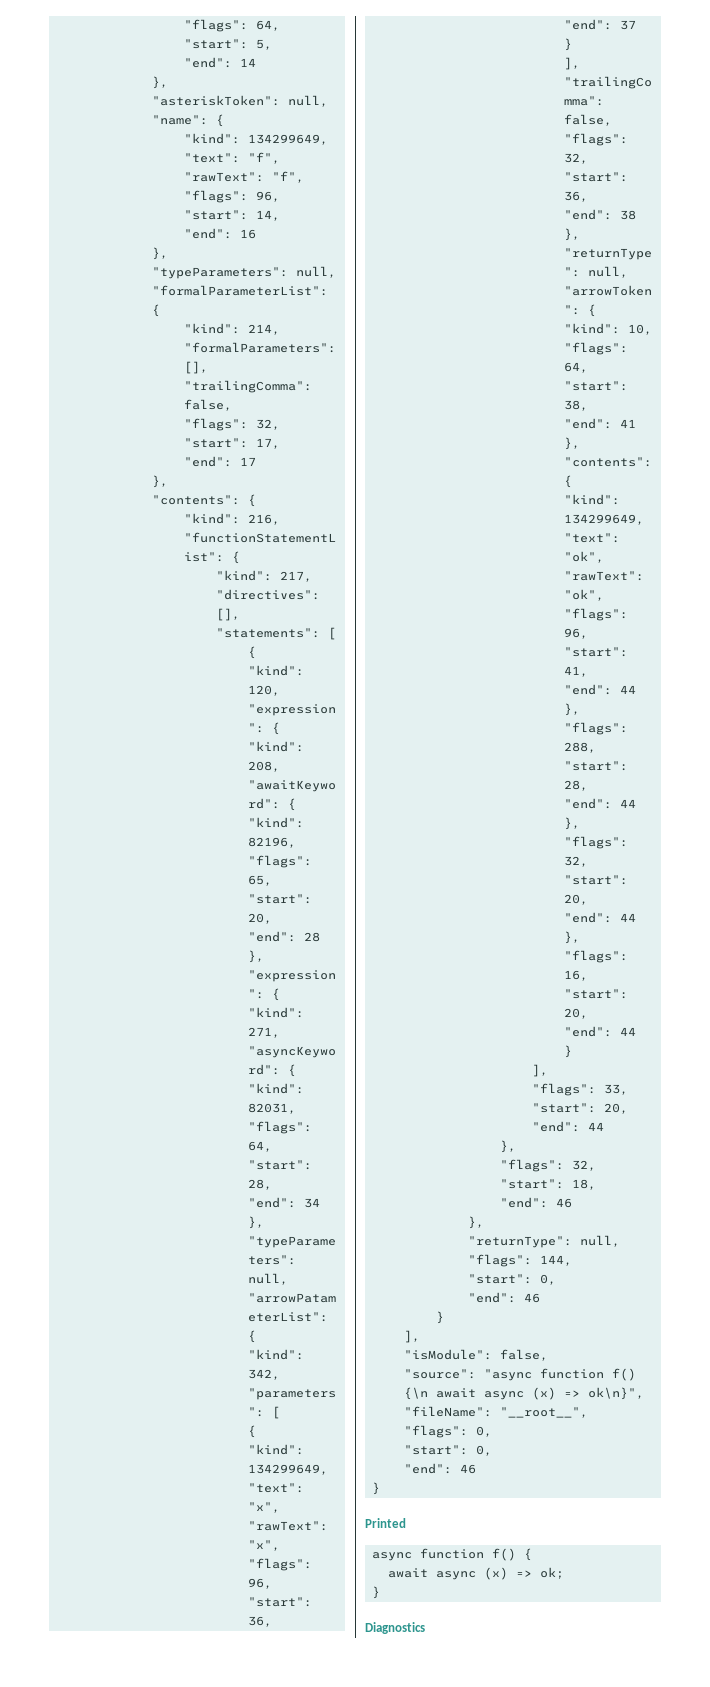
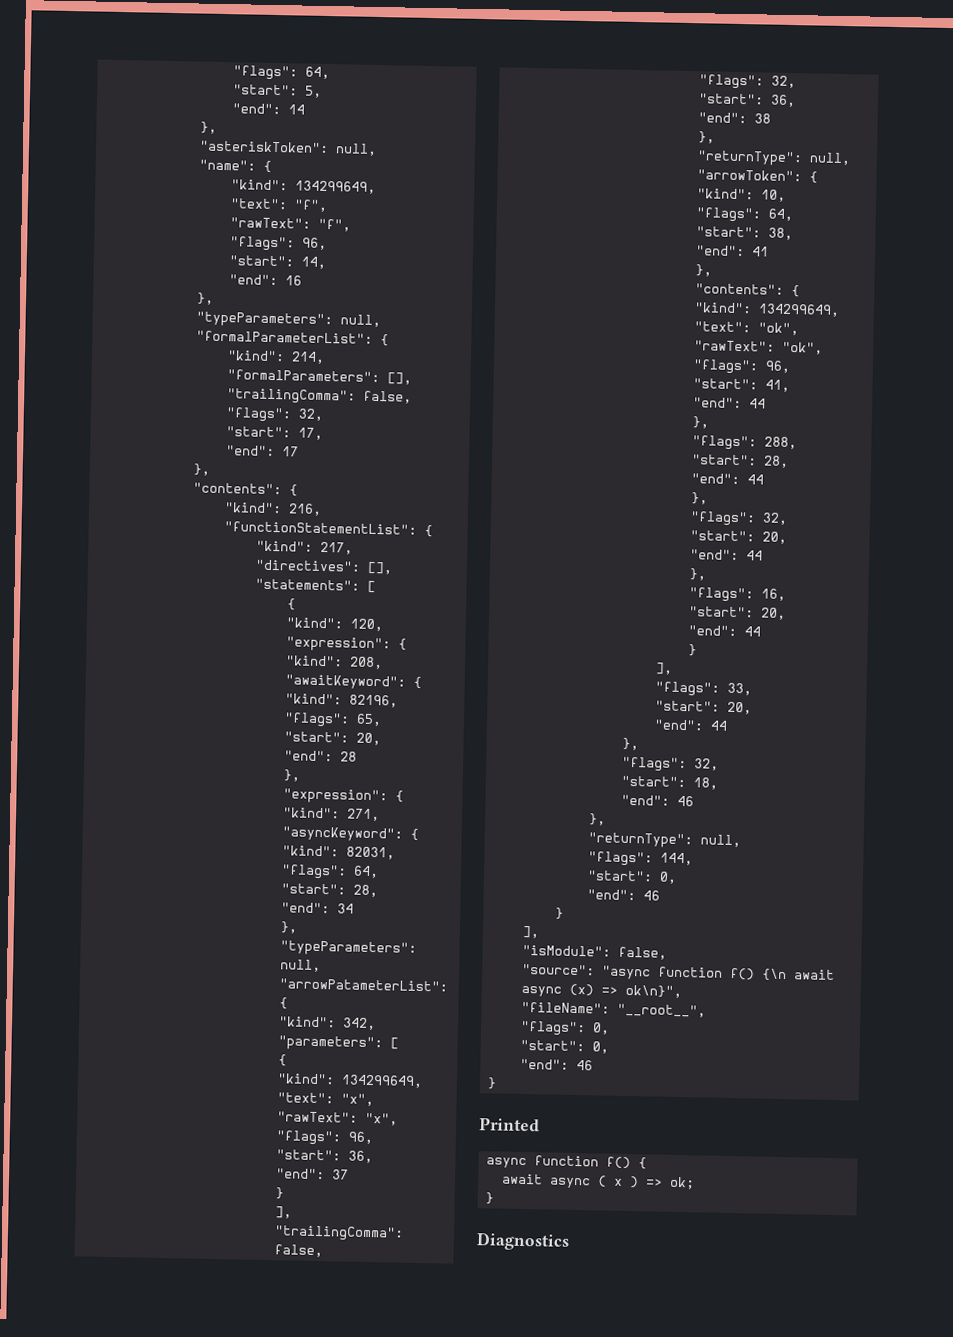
- await async (x) => ok;
+ await async ( x ) => ok;

